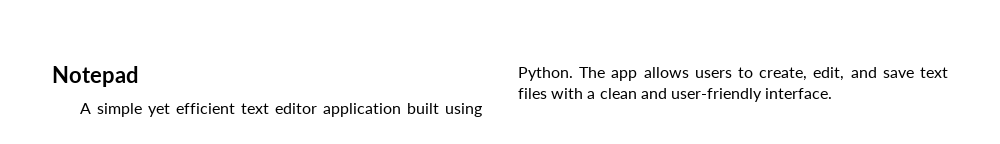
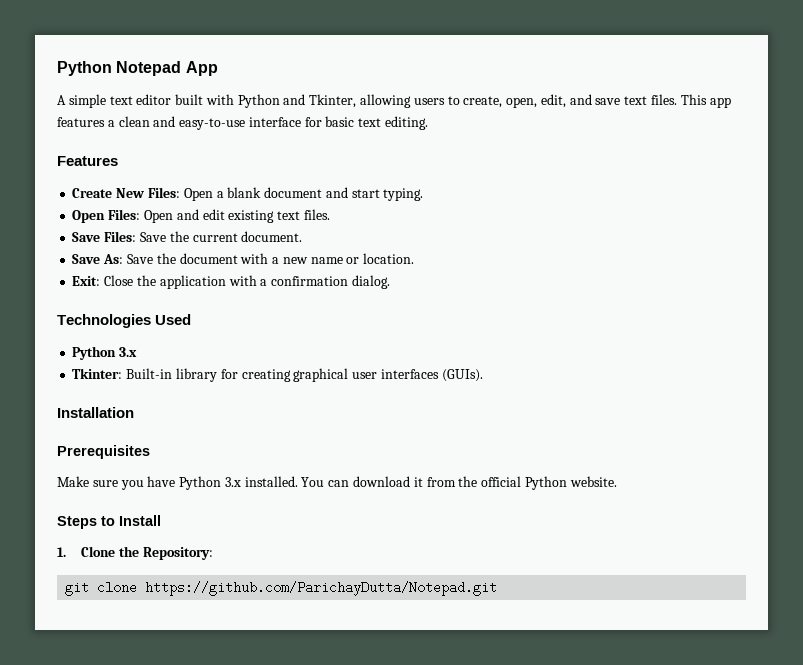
- Notepad
+ Python Notepad App
- A simple yet efficient text editor application built using Python. The app allows users to create, edit, and save text files with a clean and user-friendly interface.
+ A simple text editor built with Python and Tkinter, allowing users to create, open, edit, and save text files. This app features a clean and easy-to-use interface for basic text editing.
+ Features
+ Create New Files: Open a blank document and start typing.
+ Open Files: Open and edit existing text files.
+ Save Files: Save the current document.
+ Save As: Save the document with a new name or location.
+ Exit: Close the application with a confirmation dialog.
+ Technologies Used
+ Python 3.x
+ Tkinter: Built-in library for creating graphical user interfaces (GUIs).
+ Installation
+ Prerequisites
+ Make sure you have Python 3.x installed. You can download it from the official Python website.
+ Steps to Install
+ 1. Clone the Repository:
+ git clone https://github.com/ParichayDutta/Notepad.git

